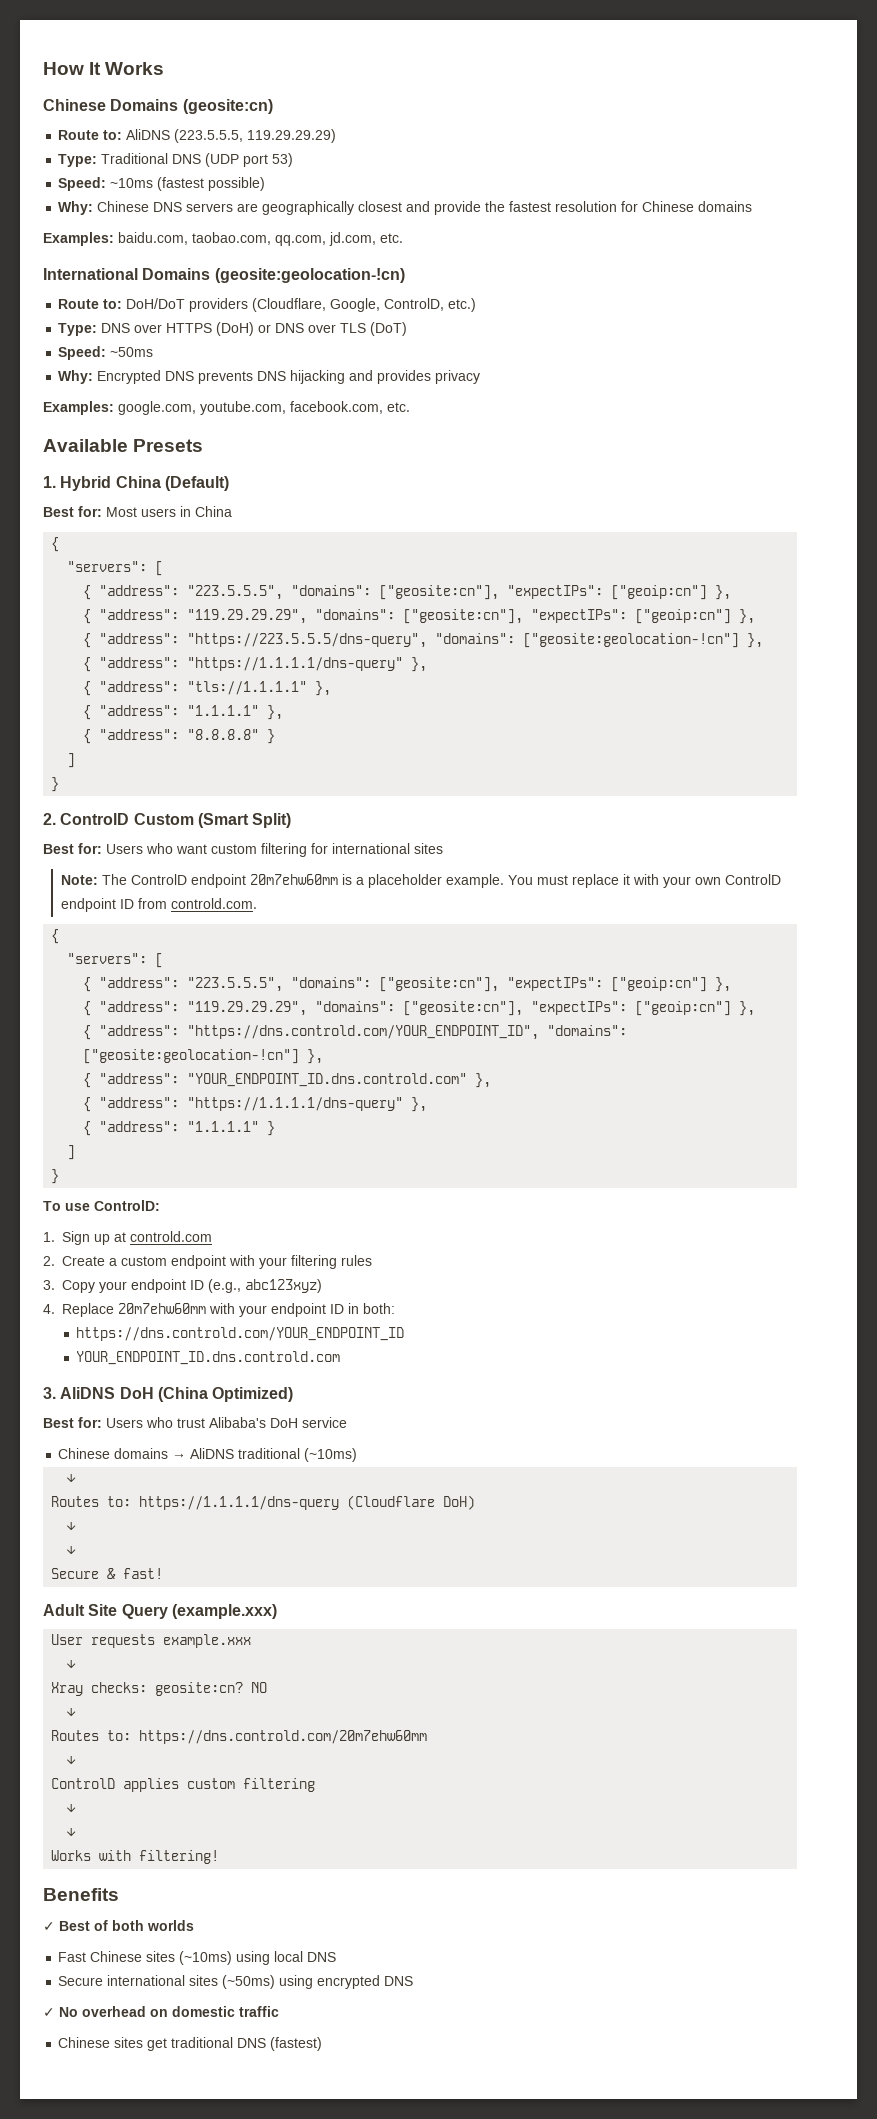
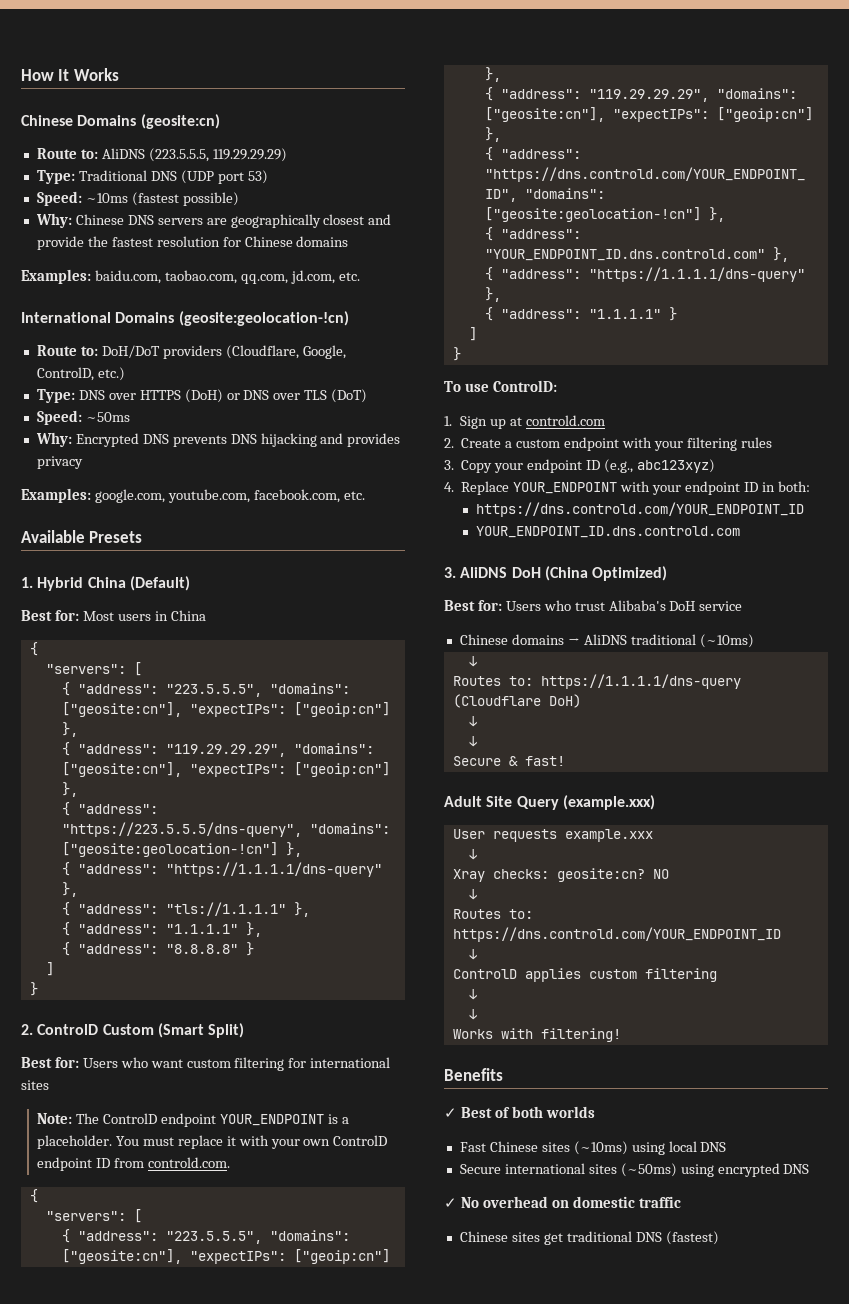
- Note: The ControlD endpoint 20m7ehw60mm is a placeholder example.
+ Note: The ControlD endpoint YOUR_ENDPOINT is a placeholder.
- 4. Replace 20m7ehw60mm with your endpoint ID in both:
+ 4. Replace YOUR_ENDPOINT with your endpoint ID in both:
- Routes to: https://dns.controld.com/20m7ehw60mm
+ Routes to: https://dns.controld.com/YOUR_ENDPOINT_ID

